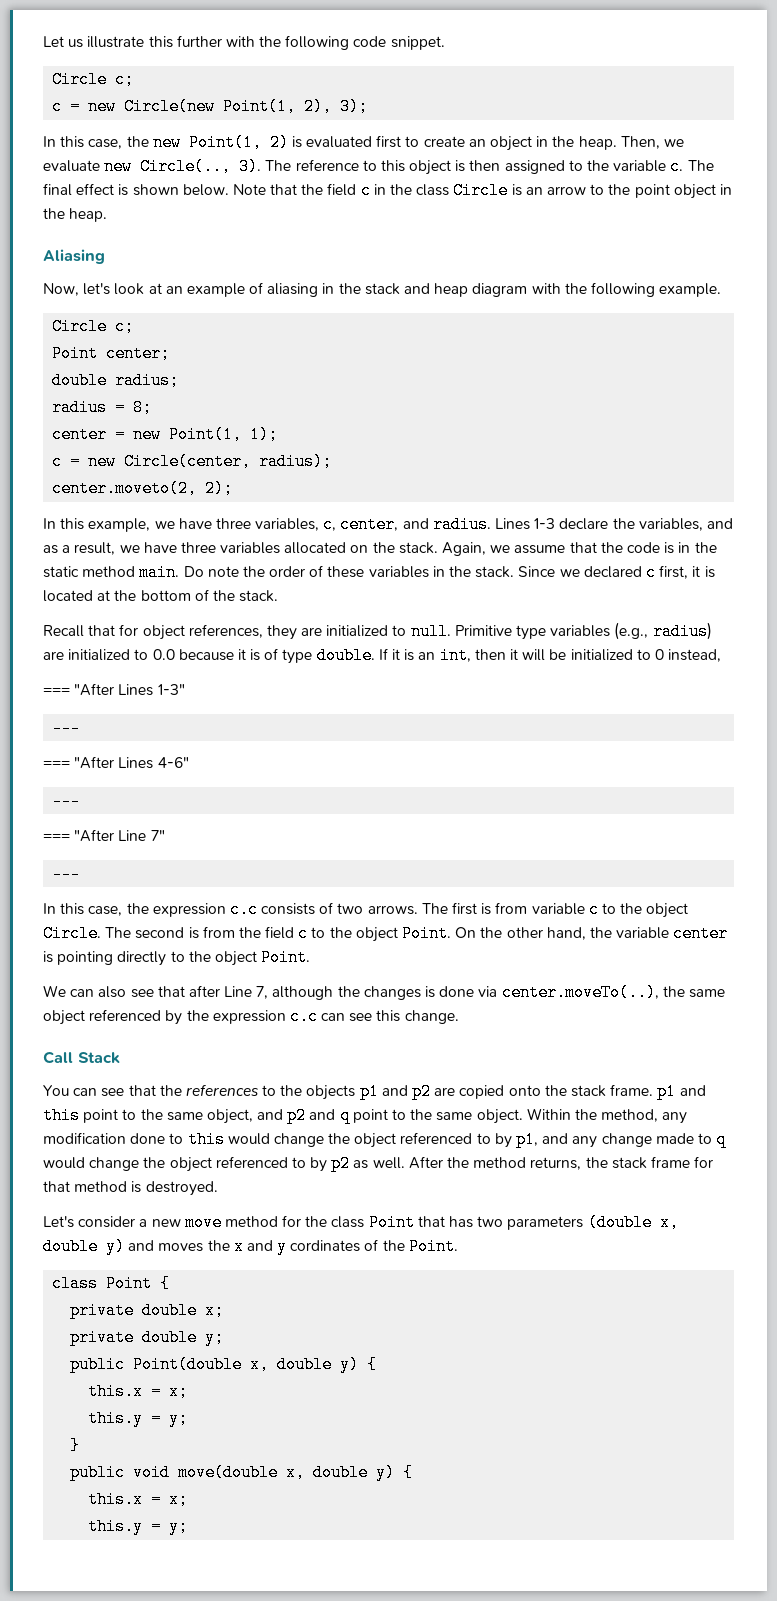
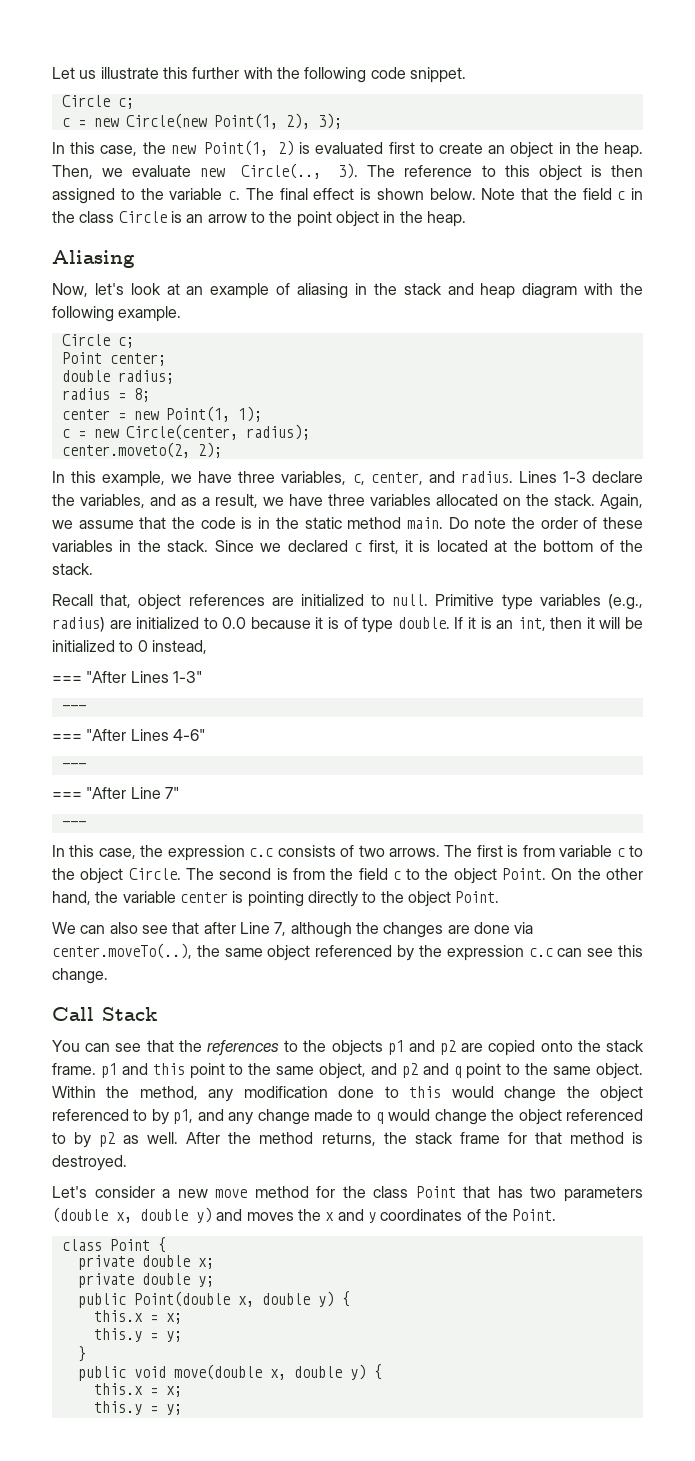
- Recall that for object references, they are initialized to null.
+ Recall that, object references are initialized to null.
- We can also see that after Line 7, although the changes is done via center.moveTo(..), the same object referenced by the expression c.c can see this change.
+ We can also see that after Line 7, although the changes are done via center.moveTo(..), the same object referenced by the expression c.c can see this change.
- Let's consider a new move method for the class Point that has two parameters (double x, double y) and moves the x and y cordinates of the Point.
+ Let's consider a new move method for the class Point that has two parameters (double x, double y) and moves the x and y coordinates of the Point.

